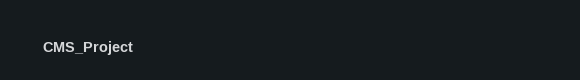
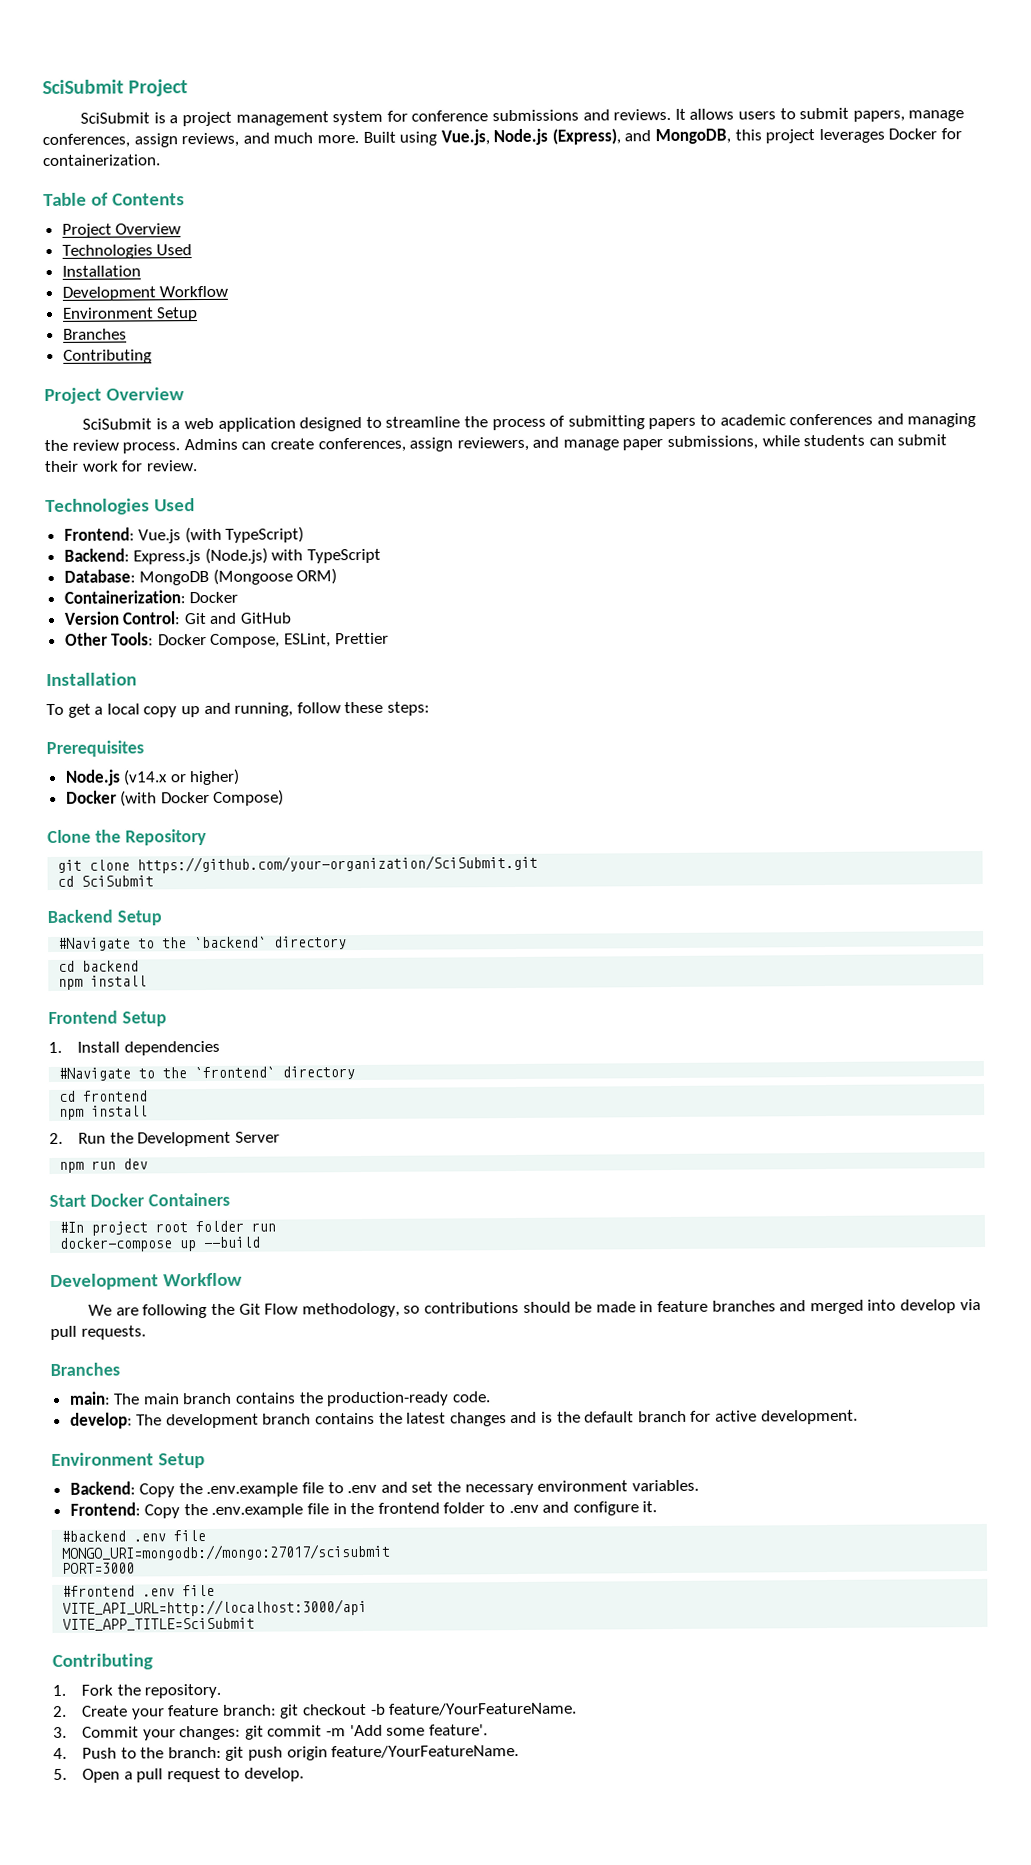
- CMS_Project
+ SciSubmit Project
+ SciSubmit is a project management system for conference submissions and reviews. It allows users to submit papers, manage conferences, assign reviews, and much more. Built using Vue.js, Node.js (Express), and MongoDB, this project leverages Docker for containerization.
+ Table of Contents
+ Project Overview
+ Technologies Used
+ Installation
+ Development Workflow
+ Environment Setup
+ Branches
+ Contributing
+ Project Overview
+ SciSubmit is a web application designed to streamline the process of submitting papers to academic conferences and managing the review process. Admins can create conferences, assign reviewers, and manage paper submissions, while students can submit their work for review.
+ Technologies Used
+ Frontend: Vue.js (with TypeScript)
+ Backend: Express.js (Node.js) with TypeScript
+ Database: MongoDB (Mongoose ORM)
+ Containerization: Docker
+ Version Control: Git and GitHub
+ Other Tools: Docker Compose, ESLint, Prettier
+ Installation
+ To get a local copy up and running, follow these steps:
+ Prerequisites
+ Node.js (v14.x or higher)
+ Docker (with Docker Compose)
+ Clone the Repository
+ git clone https://github.com/your-organization/SciSubmit.git
+ cd SciSubmit
+ Backend Setup
+ #Navigate to the `backend` directory
+ cd backend
+ npm install
+ Frontend Setup
+ 1. Install dependencies
+ #Navigate to the `frontend` directory
+ cd frontend
+ npm install
+ 2. Run the Development Server
+ npm run dev
+ Start Docker Containers
+ #In project root folder run
+ docker-compose up --build
+ Development Workflow
+ We are following the Git Flow methodology, so contributions should be made in feature branches and merged into develop via pull requests.
+ Branches
+ main: The main branch contains the production-ready code.
+ develop: The development branch contains the latest changes and is the default branch for active development.
+ Environment Setup
+ Backend: Copy the .env.example file to .env and set the necessary environment variables.
+ Frontend: Copy the .env.example file in the frontend folder to .env and configure it.
+ #backend .env file
+ MONGO_URI=mongodb://mongo:27017/scisubmit
+ PORT=3000
+ #frontend .env file
+ VITE_API_URL=http://localhost:3000/api
+ VITE_APP_TITLE=SciSubmit
+ Contributing
+ 1. Fork the repository.
+ 2. Create your feature branch: git checkout -b feature/YourFeatureName.
+ 3. Commit your changes: git commit -m 'Add some feature'.
+ 4. Push to the branch: git push origin feature/YourFeatureName.
+ 5. Open a pull request to develop.

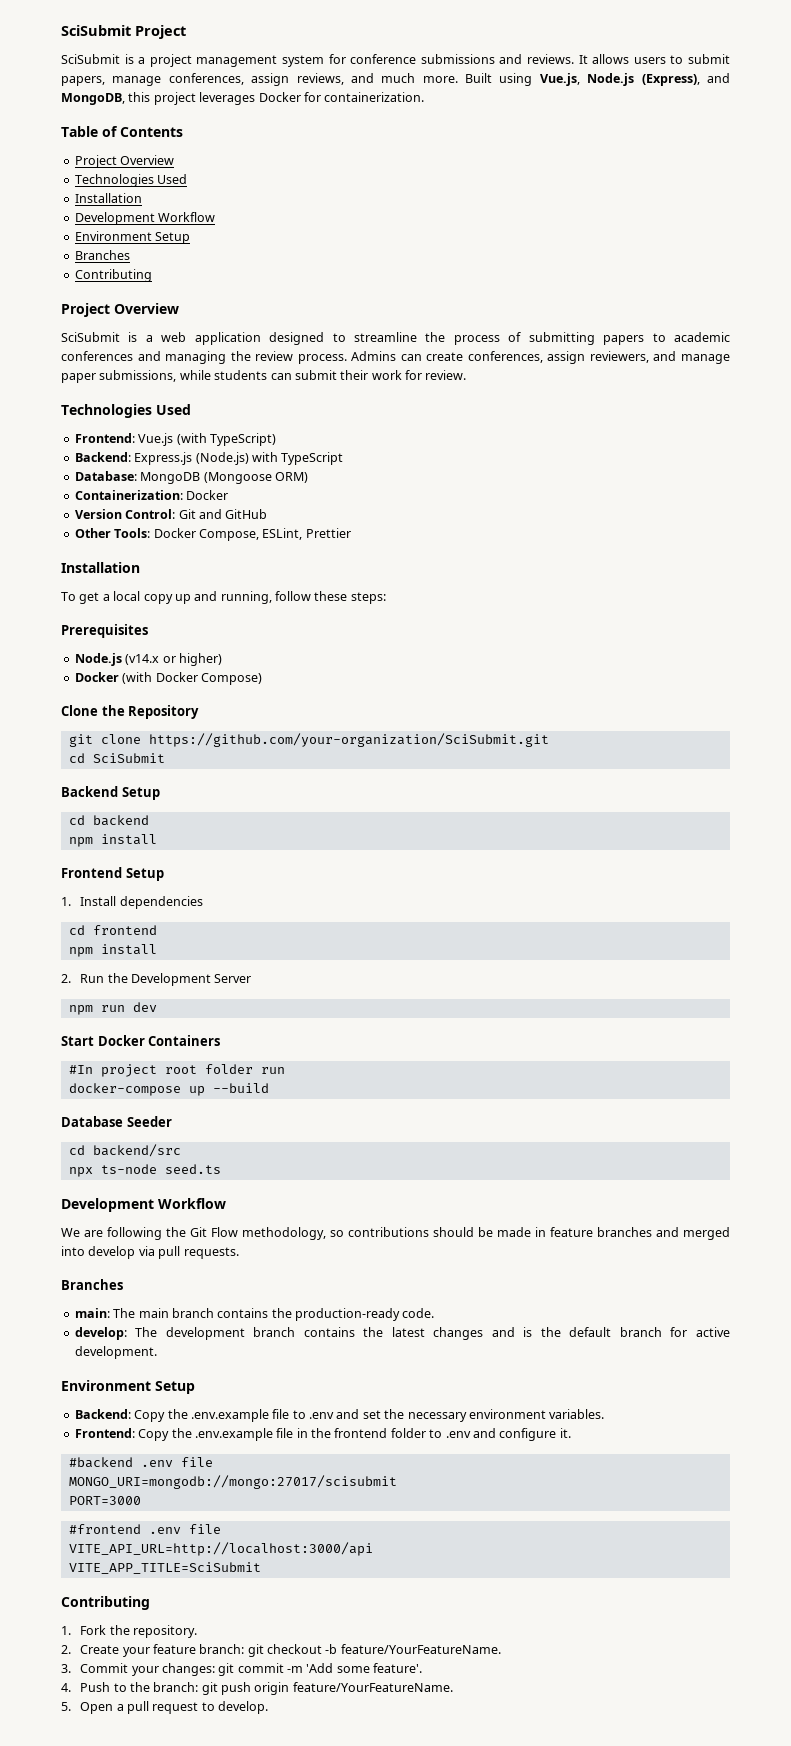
- #Navigate to the `backend` directory
- #Navigate to the `frontend` directory
+ Database Seeder
+ cd backend/src
+ npx ts-node seed.ts

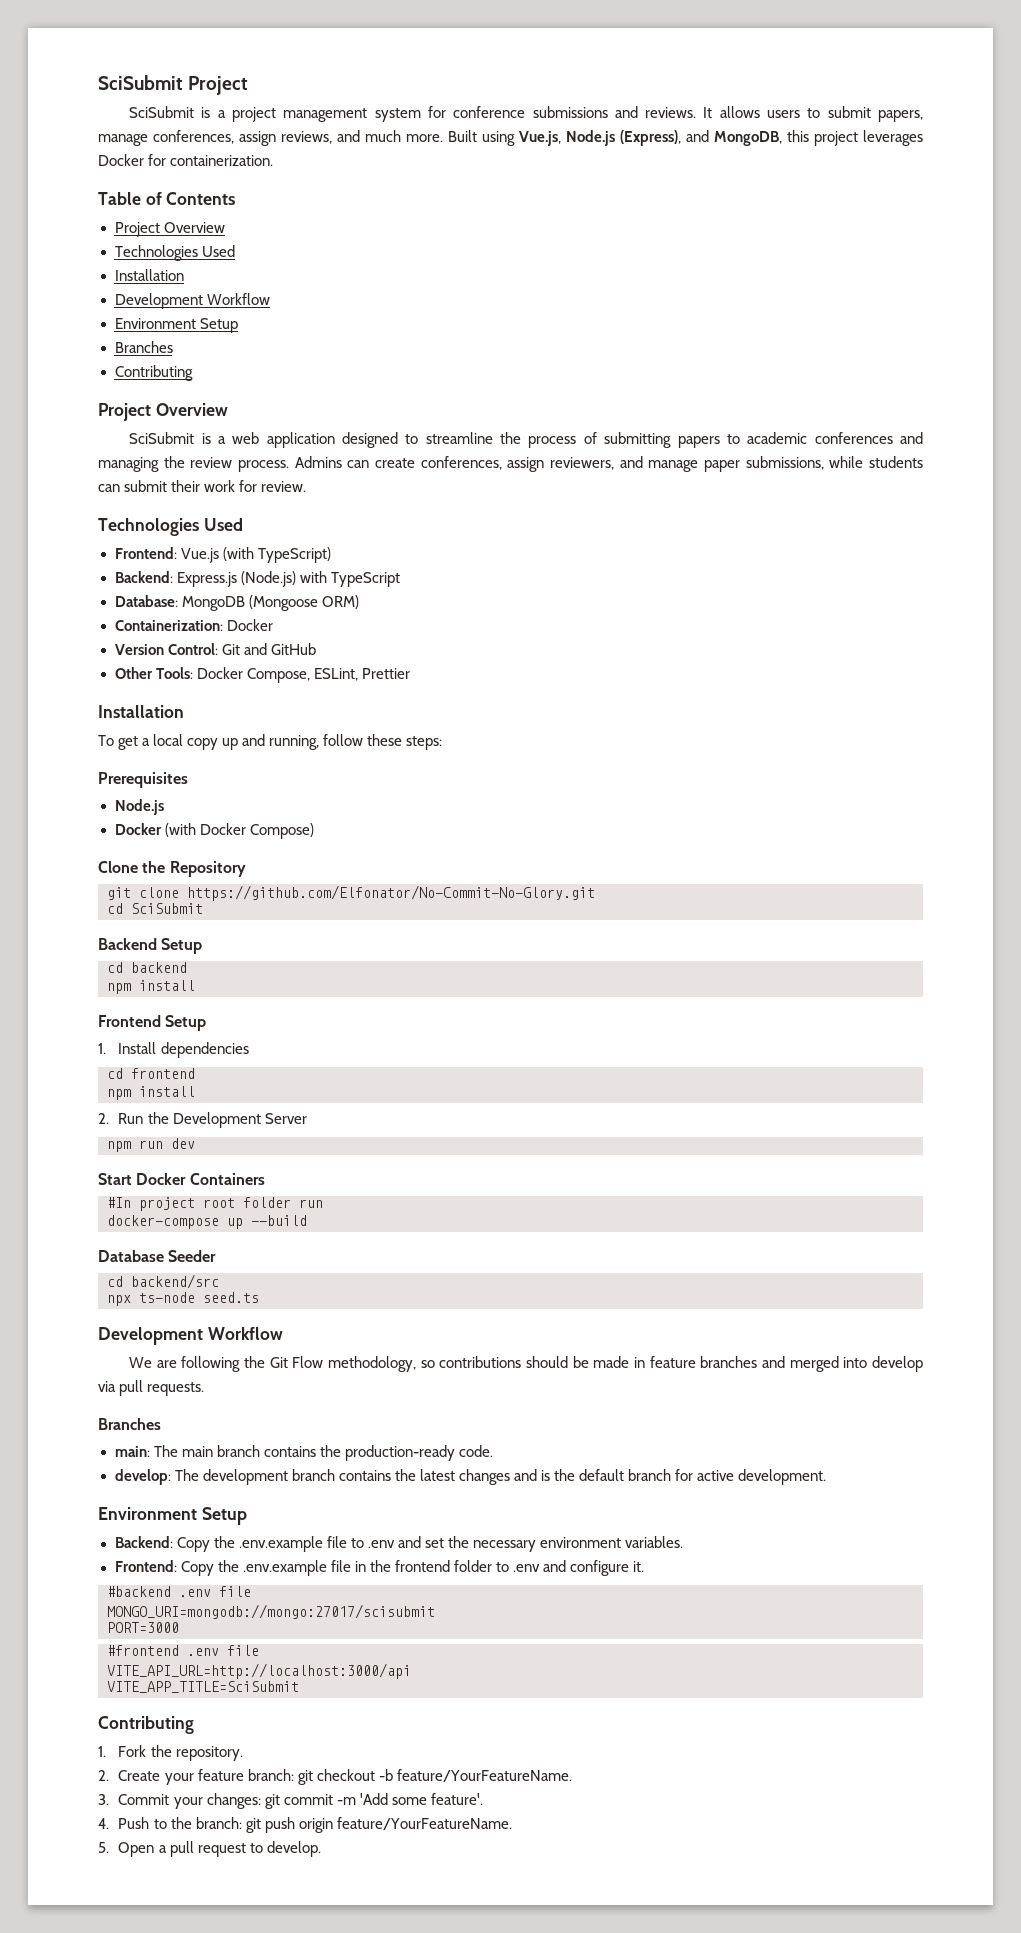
  Prerequisites
- Node.js (v14.x or higher)
+ Node.js
- git clone https://github.com/your-organization/SciSubmit.git
+ git clone https://github.com/Elfonator/No-Commit-No-Glory.git

